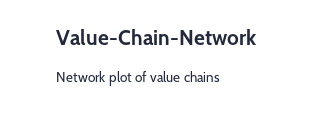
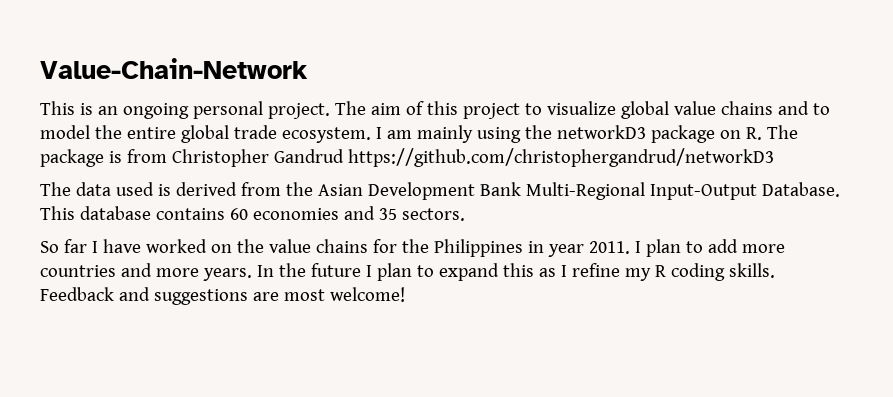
- Network plot of value chains
+ This is an ongoing personal project. The aim of this project to visualize global value chains and to model the entire global trade ecosystem. I am mainly using the networkD3 package on R. The package is from Christopher Gandrud https://github.com/christophergandrud/networkD3
+ The data used is derived from the Asian Development Bank Multi-Regional Input-Output Database. This database contains 60 economies and 35 sectors.
+ So far I have worked on the value chains for the Philippines in year 2011. I plan to add more countries and more years. In the future I plan to expand this as I refine my R coding skills. Feedback and suggestions are most welcome!

